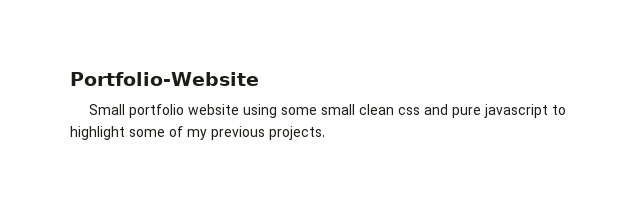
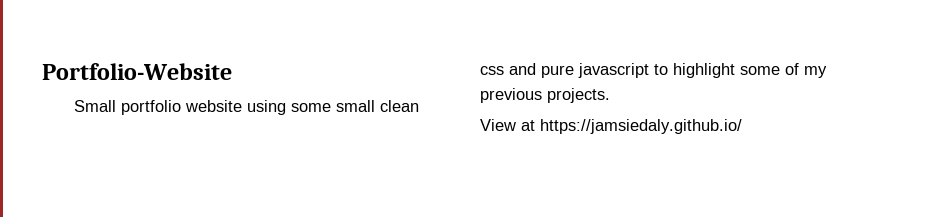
+ View at https://jamsiedaly.github.io/

